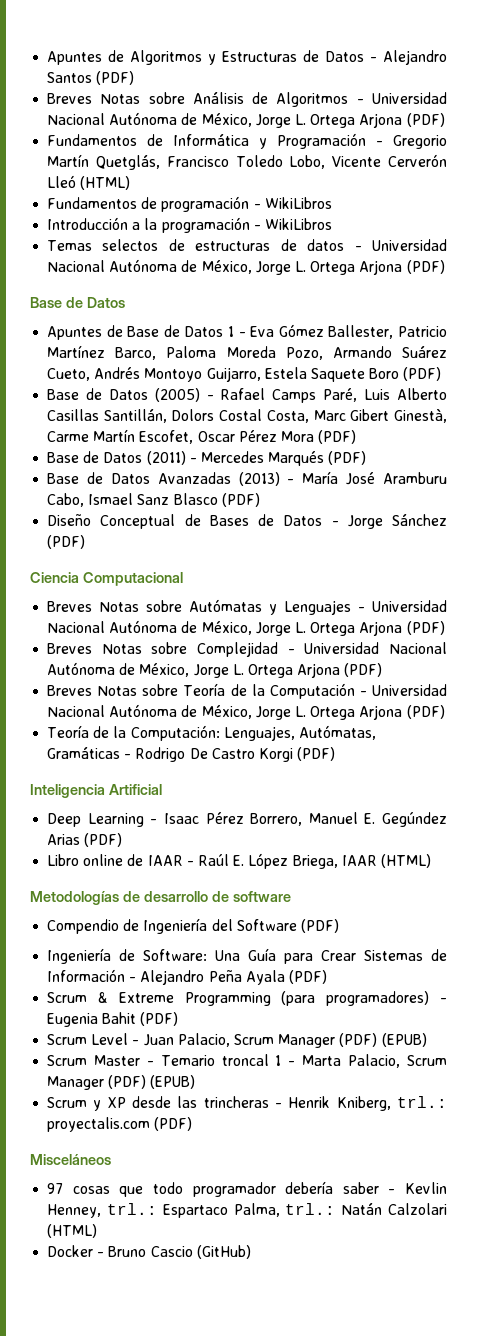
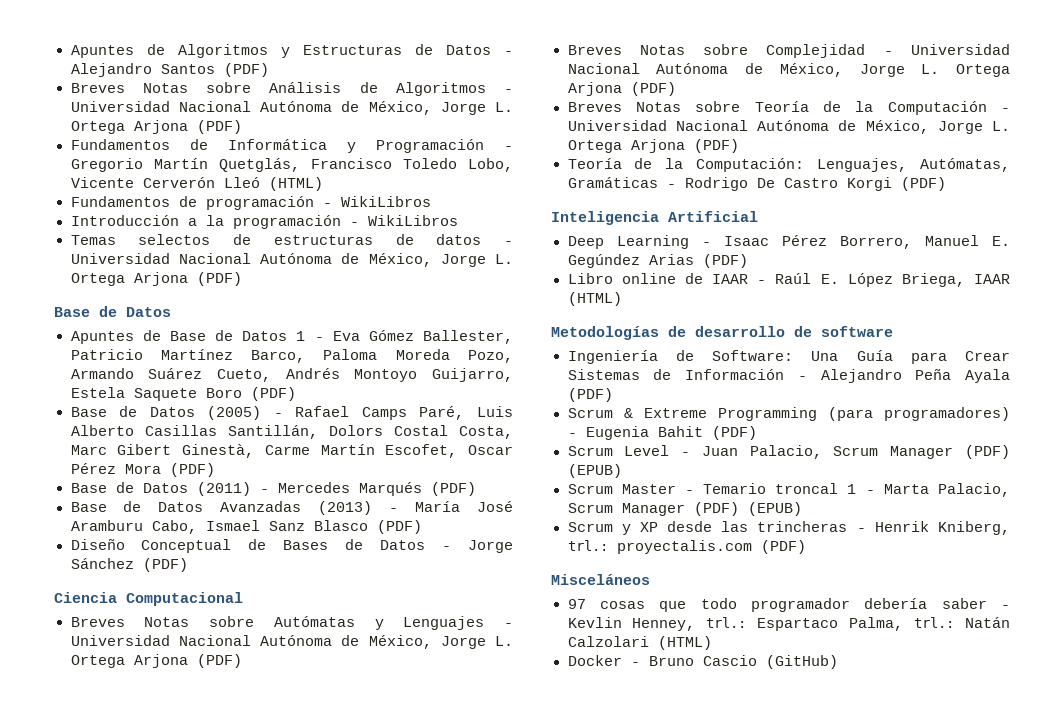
- Compendio de Ingeniería del Software (PDF)

